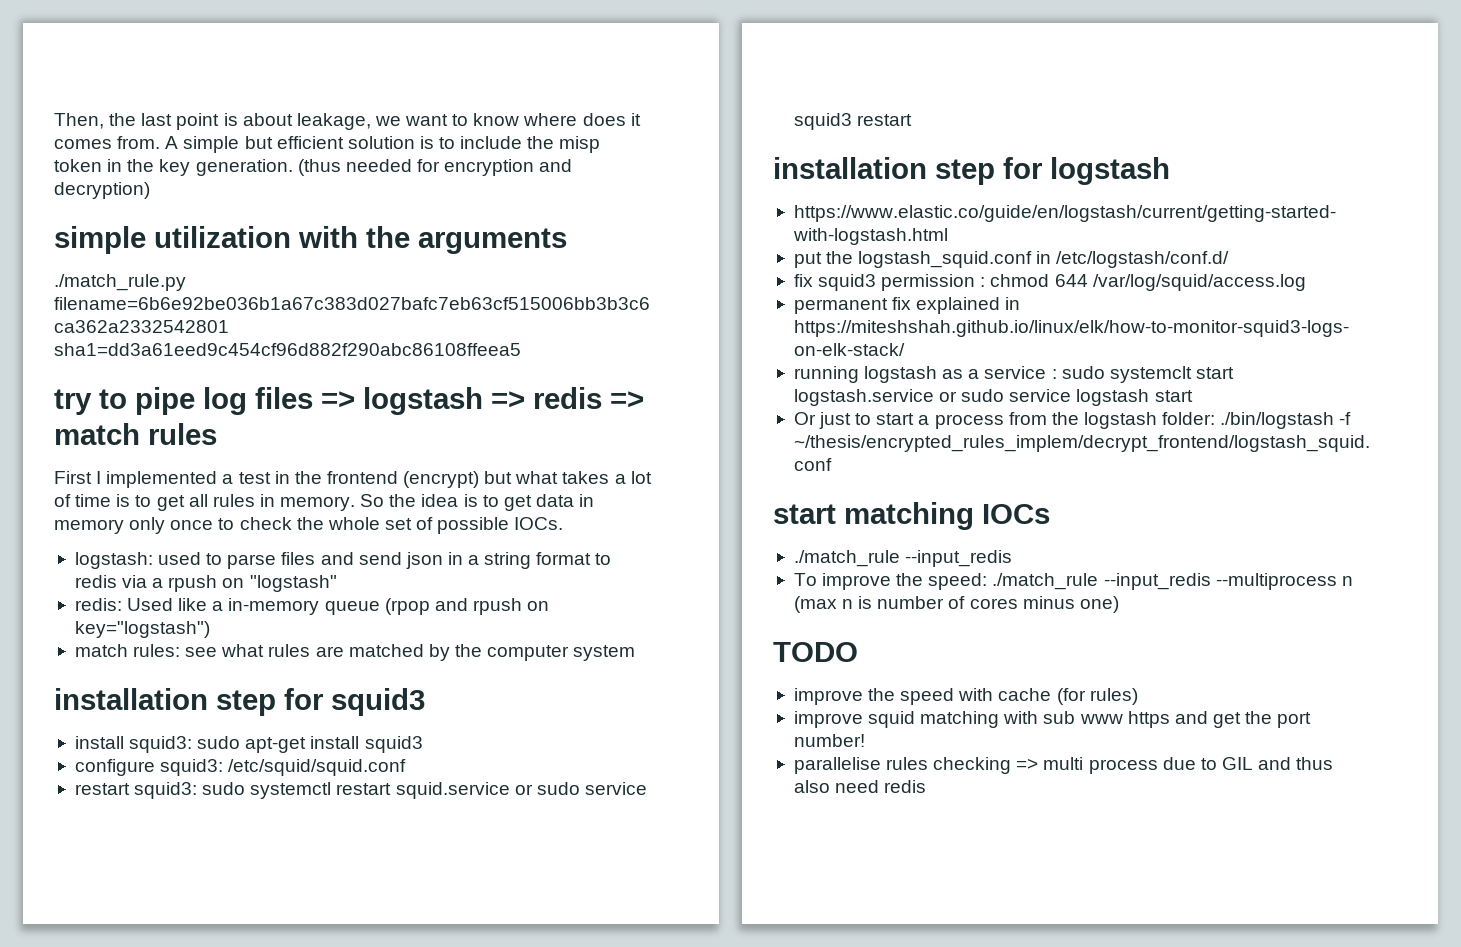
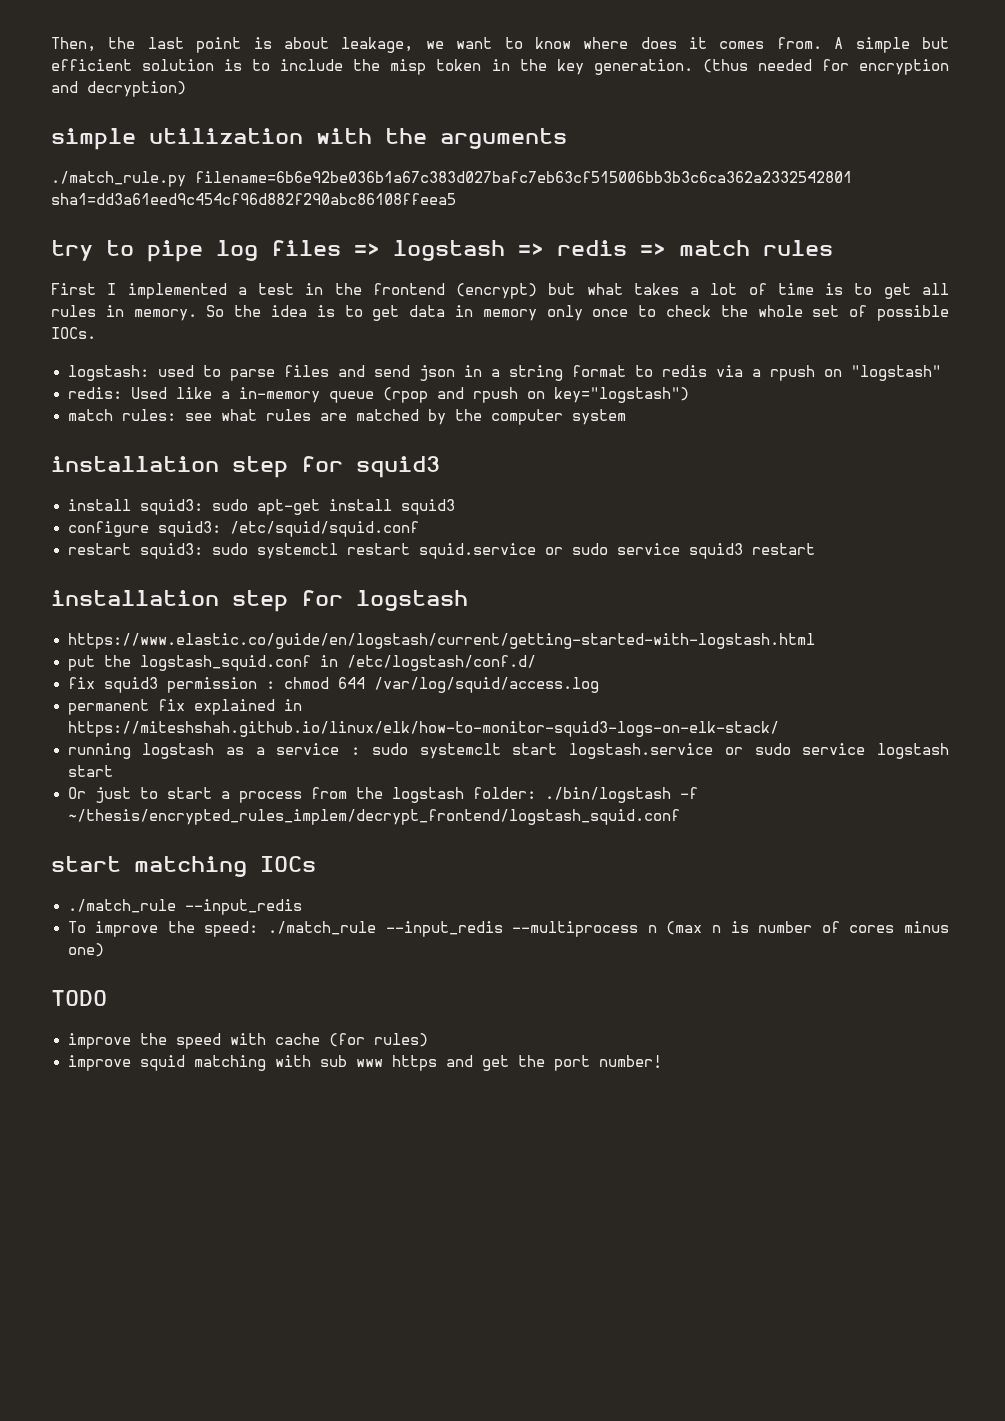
- parallelise rules checking => multi process due to GIL and thus also need redis

